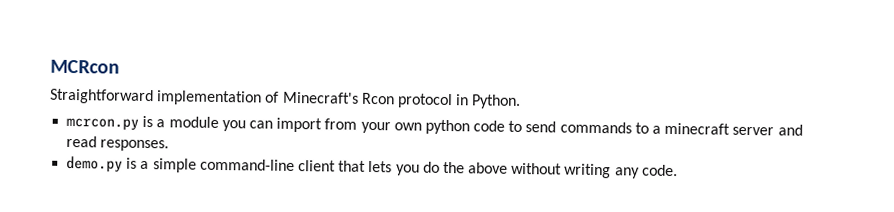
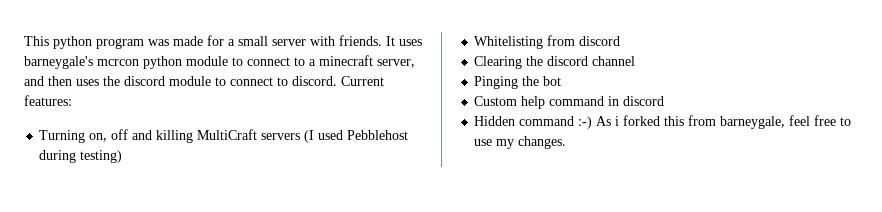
- MCRcon
- Straightforward implementation of Minecraft's Rcon protocol in Python.
- mcrcon.py is a module you can import from your own python code to send commands to a minecraft server and read responses.
- demo.py is a simple command-line client that lets you do the above without writing any code.
+ This python program was made for a small server with friends. It uses barneygale's mcrcon python module to connect to a minecraft server, and then uses the discord module to connect to discord. Current features:
+ Turning on, off and killing MultiCraft servers (I used Pebblehost during testing)
+ Whitelisting from discord
+ Clearing the discord channel
+ Pinging the bot
+ Custom help command in discord
+ Hidden command :-) As i forked this from barneygale, feel free to use my changes.

